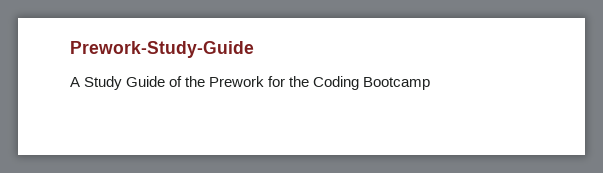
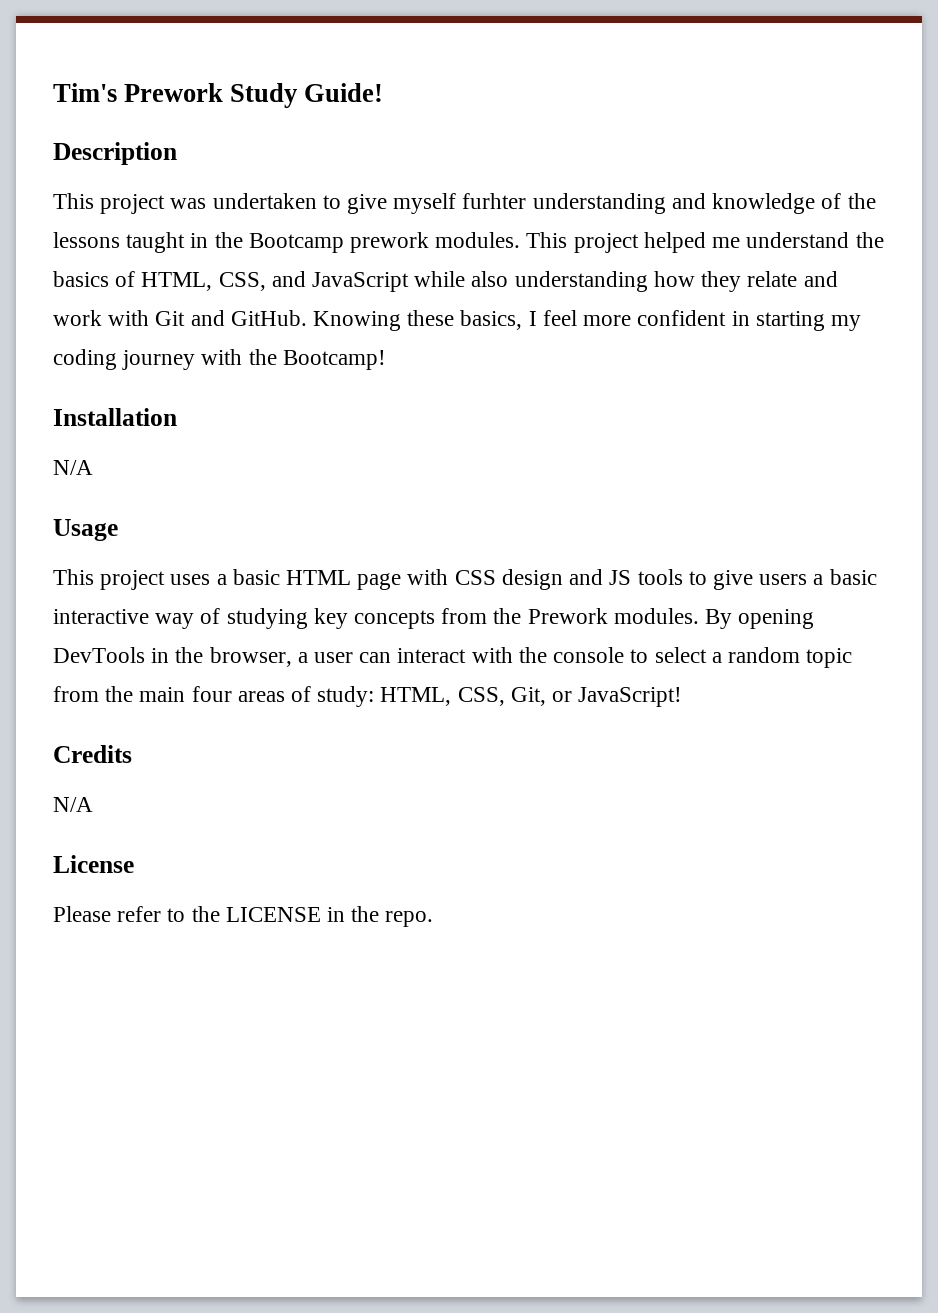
- Prework-Study-Guide
- A Study Guide of the Prework for the Coding Bootcamp
+ Tim's Prework Study Guide!
+ Description
+ This project was undertaken to give myself furhter understanding and knowledge of the lessons taught in the Bootcamp prework modules. This project helped me understand the basics of HTML, CSS, and JavaScript while also understanding how they relate and work with Git and GitHub. Knowing these basics, I feel more confident in starting my coding journey with the Bootcamp!
+ Installation
+ N/A
+ Usage
+ This project uses a basic HTML page with CSS design and JS tools to give users a basic interactive way of studying key concepts from the Prework modules. By opening DevTools in the browser, a user can interact with the console to select a random topic from the main four areas of study: HTML, CSS, Git, or JavaScript!
+ Credits
+ N/A
+ License
+ Please refer to the LICENSE in the repo.

